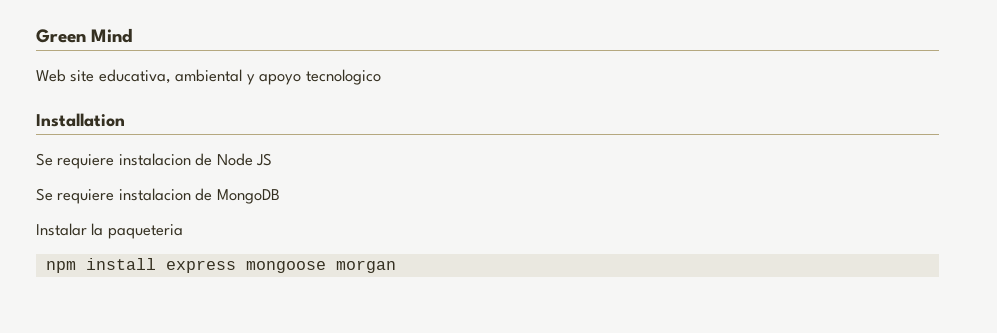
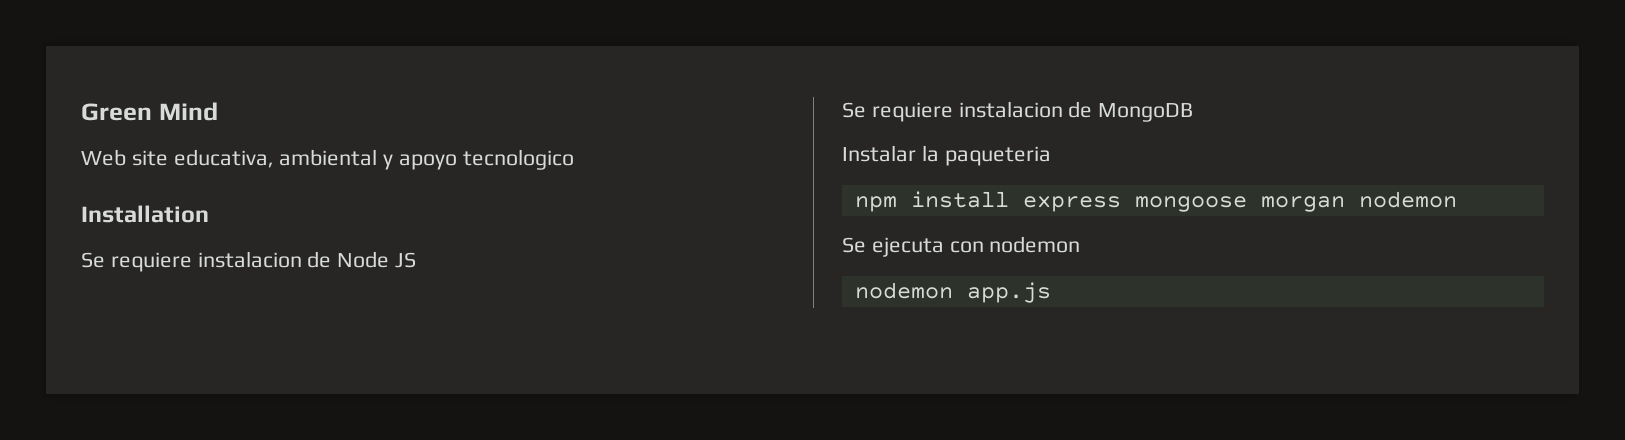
- npm install express mongoose morgan
+ npm install express mongoose morgan nodemon
+ Se ejecuta con nodemon
+ nodemon app.js

